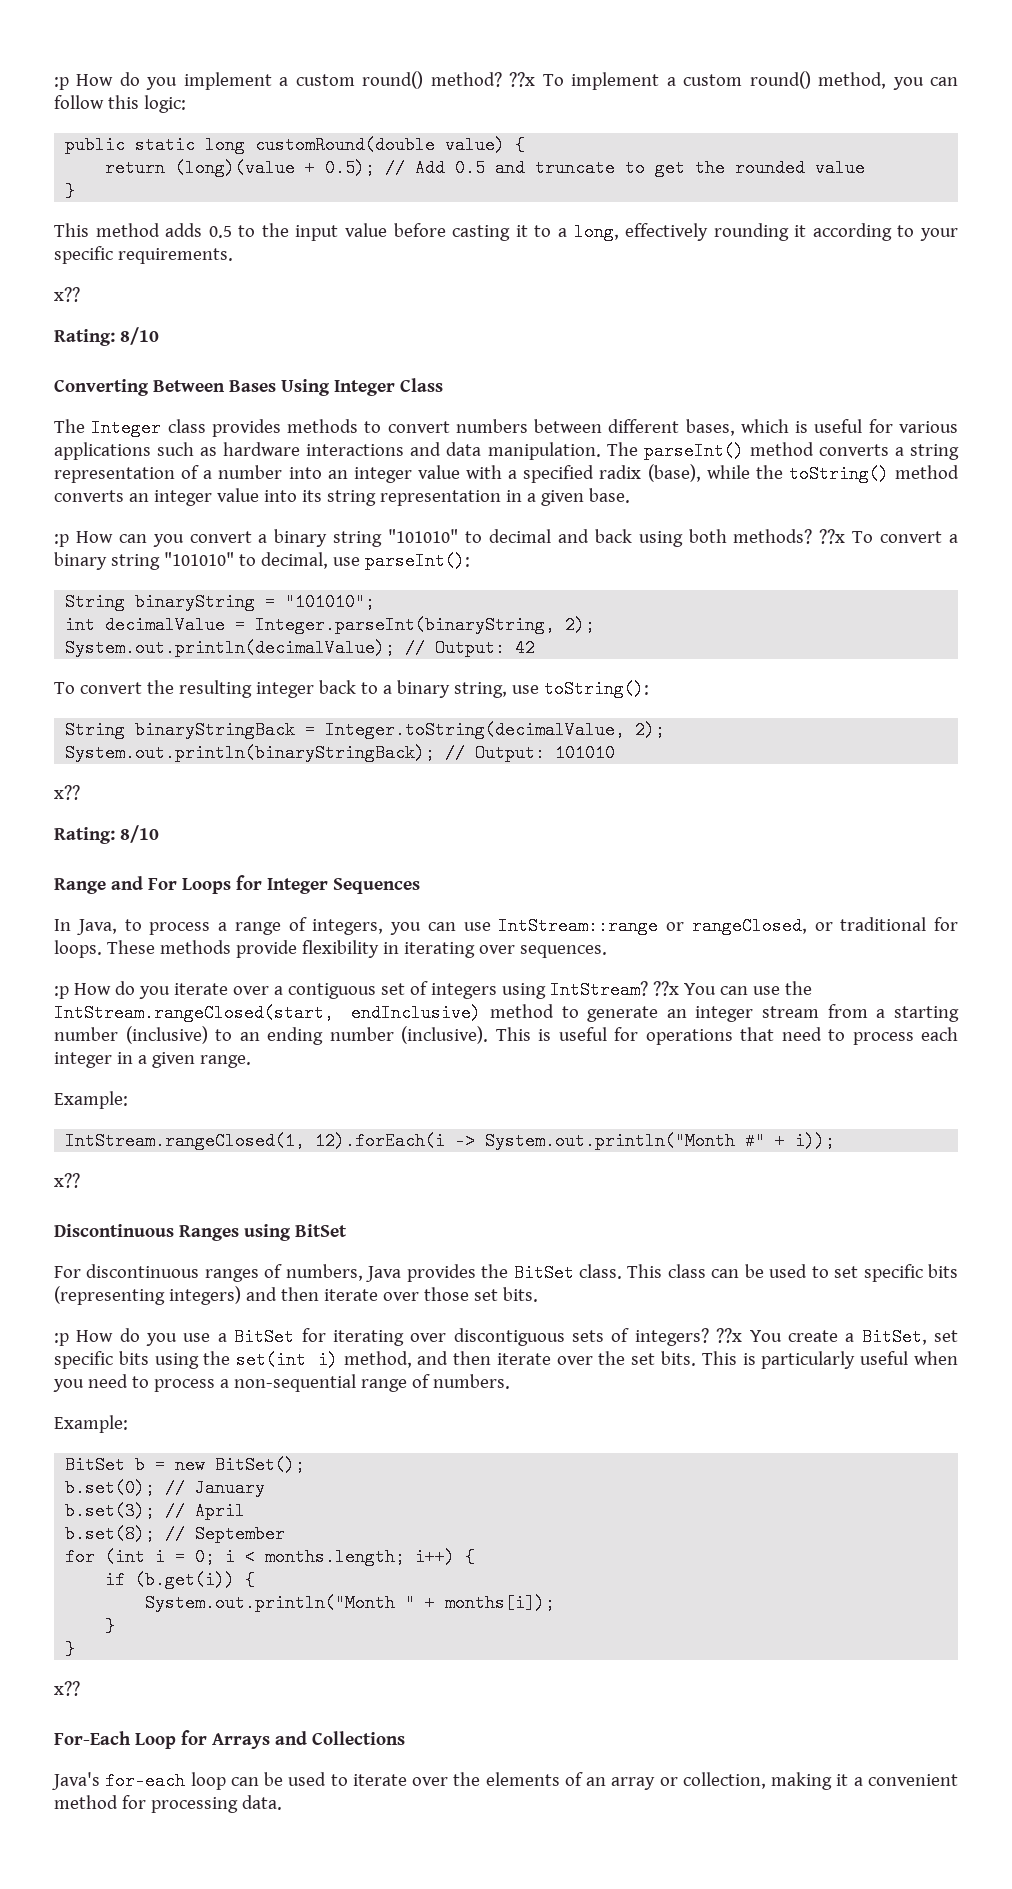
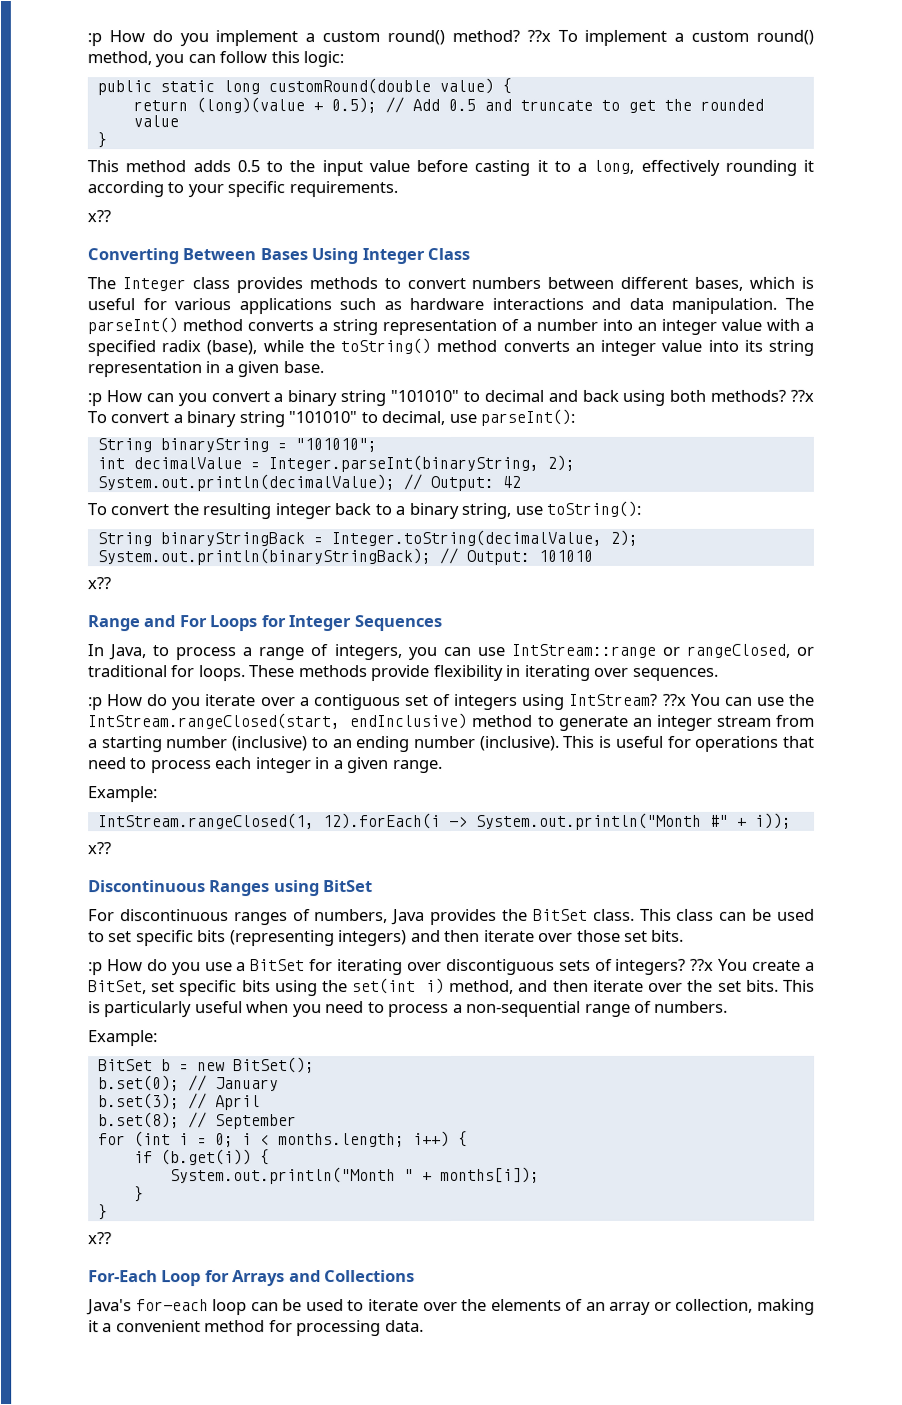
  This method adds 0.5 to the input value before casting it to a long, effectively rounding it according to your specific requirements.
  x??
- Rating: 8/10
  System.out.println(binaryStringBack); // Output: 101010
  x??
- Rating: 8/10

